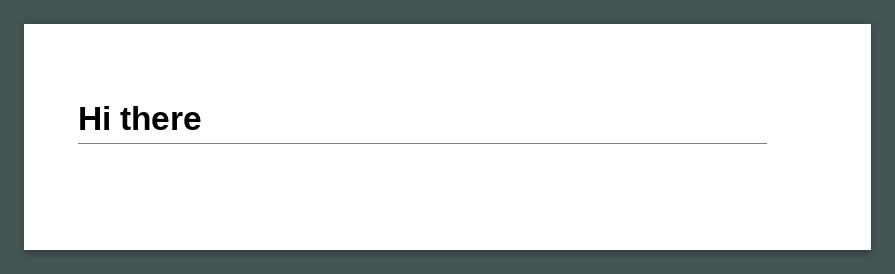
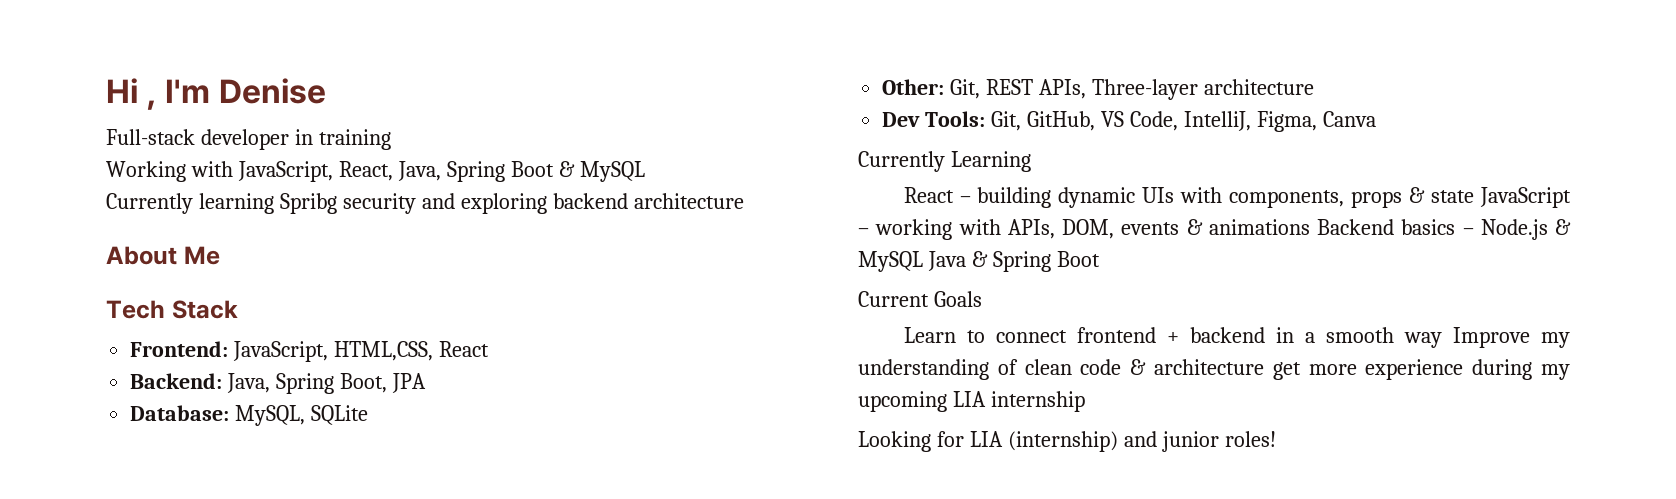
- Hi there
+ Hi , I'm Denise
+ Full-stack developer in training
+ Working with JavaScript, React, Java, Spring Boot & MySQL
+ Currently learning Spribg security and exploring backend architecture
+ About Me
+ Tech Stack
+ Frontend: JavaScript, HTML,CSS, React
+ Backend: Java, Spring Boot, JPA
+ Database: MySQL, SQLite
+ Other: Git, REST APIs, Three-layer architecture
+ Dev Tools: Git, GitHub, VS Code, IntelliJ, Figma, Canva
+ Currently Learning
+ React – building dynamic UIs with components, props & state JavaScript – working with APIs, DOM, events & animations Backend basics – Node.js & MySQL Java & Spring Boot
+ Current Goals
+ Learn to connect frontend + backend in a smooth way Improve my understanding of clean code & architecture get more experience during my upcoming LIA internship
+ Looking for LIA (internship) and junior roles!

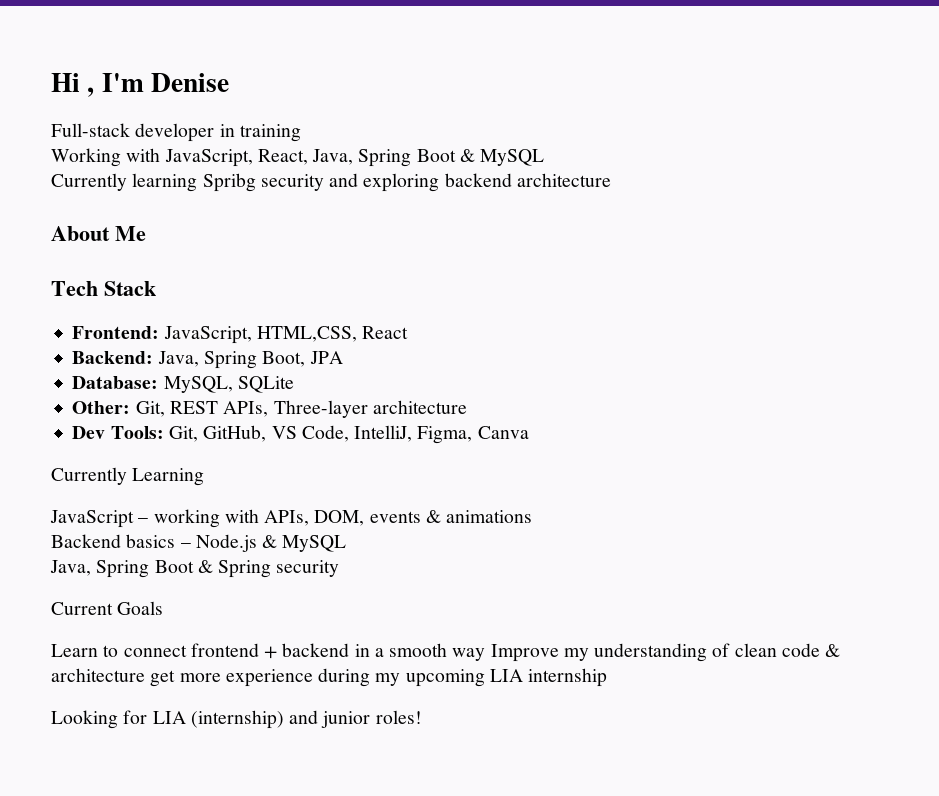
- React – building dynamic UIs with components, props & state JavaScript – working with APIs, DOM, events & animations Backend basics – Node.js & MySQL Java & Spring Boot
+ JavaScript – working with APIs, DOM, events & animations
+ Backend basics – Node.js & MySQL
+ Java, Spring Boot & Spring security

